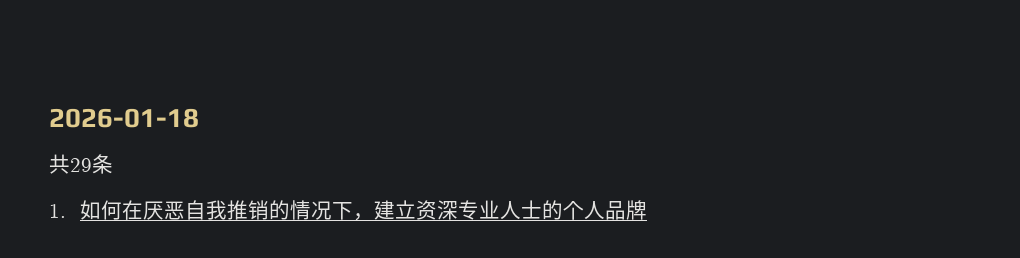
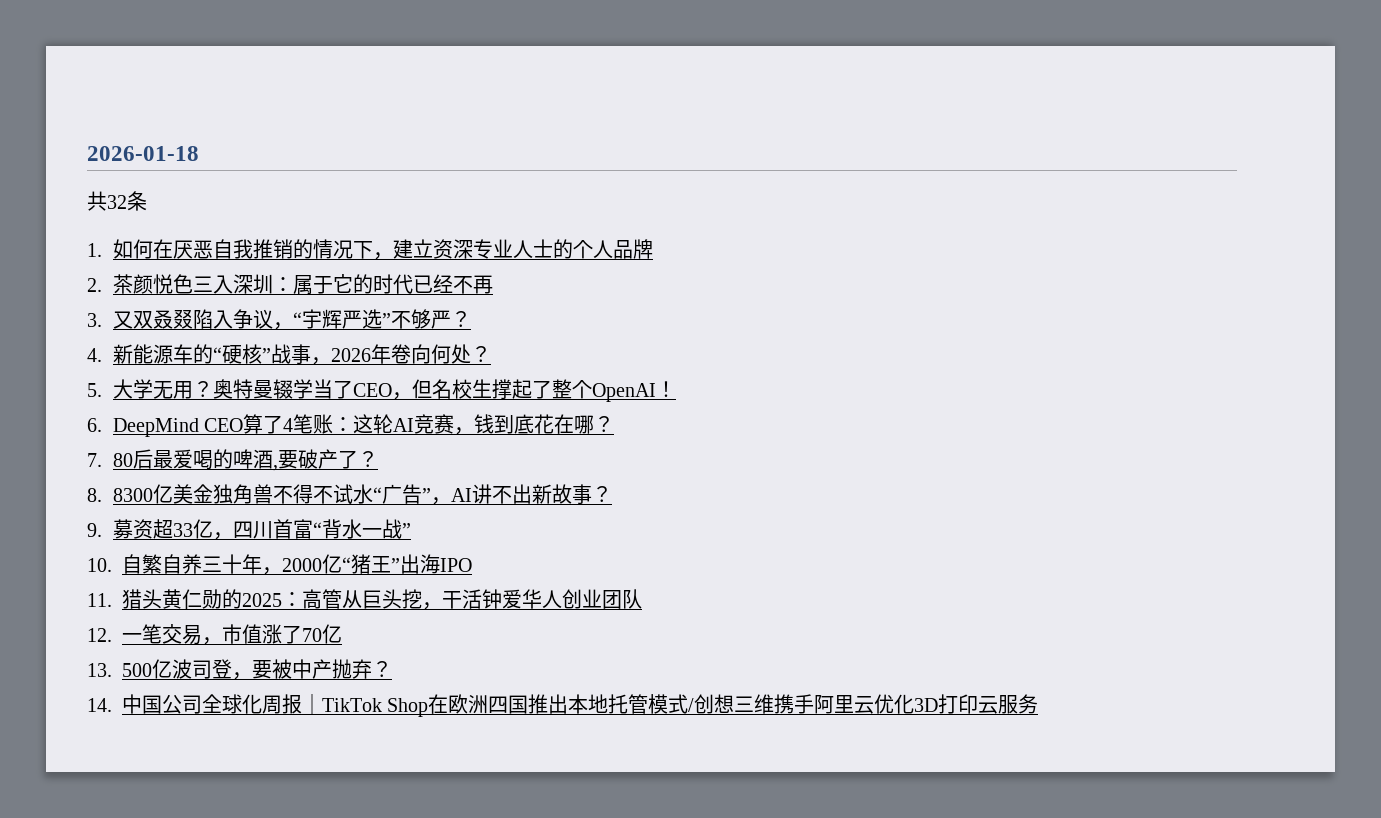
- 共29条
+ 共32条
+ 2.茶颜悦色三入深圳：属于它的时代已经不再
+ 3.又双叒叕陷入争议，“宇辉严选”不够严？
+ 4.新能源车的“硬核”战事，2026年卷向何处？
+ 5.大学无用？奥特曼辍学当了CEO，但名校生撑起了整个OpenAI！
+ 6. DeepMind CEO算了4笔账：这轮AI竞赛，钱到底花在哪？
+ 7. 80后最爱喝的啤酒,要破产了？
+ 8. 8300亿美金独角兽不得不试水“广告”，AI讲不出新故事？
+ 9.募资超33亿，四川首富“背水一战”
+ 10.自繁自养三十年，2000亿“猪王”出海IPO
+ 11.猎头黄仁勋的2025：高管从巨头挖，干活钟爱华人创业团队
+ 12.一笔交易，市值涨了70亿
+ 13. 500亿波司登，要被中产抛弃？
+ 14.中国公司全球化周报｜TikTok Shop在欧洲四国推出本地托管模式/创想三维携手阿里云优化3D打印云服务

